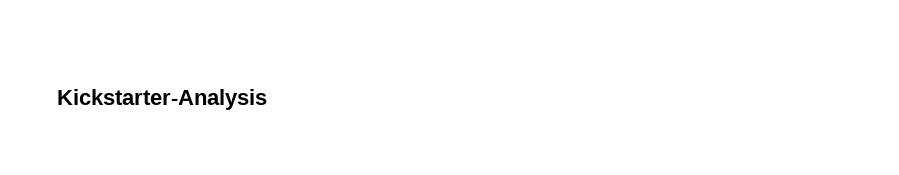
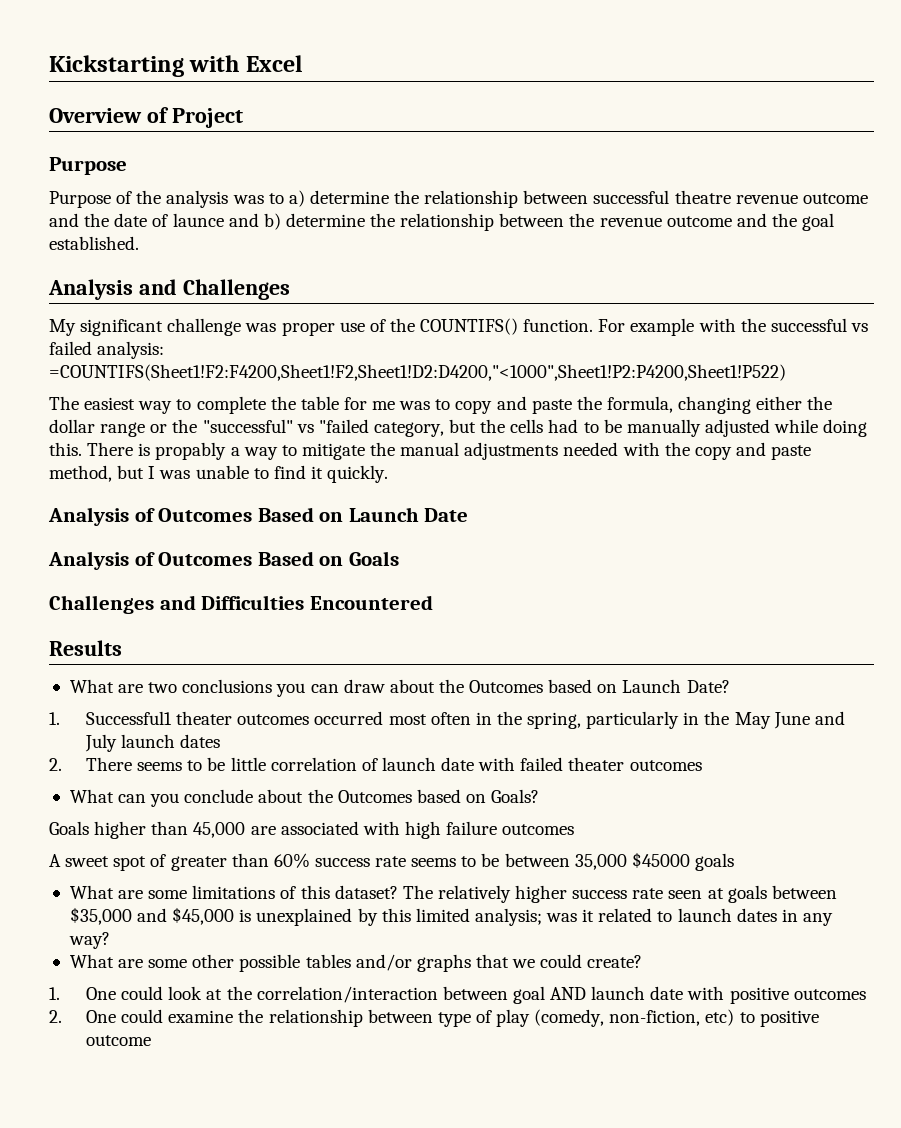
- Kickstarter-Analysis
+ Kickstarting with Excel
+ Overview of Project
+ Purpose
+ Purpose of the analysis was to a) determine the relationship between successful theatre revenue outcome and the date of launce and b) determine the relationship between the revenue outcome and the goal established.
+ Analysis and Challenges
+ My significant challenge was proper use of the COUNTIFS() function. For example with the successful vs failed analysis: =COUNTIFS(Sheet1!F2:F4200,Sheet1!F2,Sheet1!D2:D4200,"<1000",Sheet1!P2:P4200,Sheet1!P522)
+ The easiest way to complete the table for me was to copy and paste the formula, changing either the dollar range or the "successful" vs "failed category, but the cells had to be manually adjusted while doing this. There is propably a way to mitigate the manual adjustments needed with the copy and paste method, but I was unable to find it quickly.
+ Analysis of Outcomes Based on Launch Date
+ Analysis of Outcomes Based on Goals
+ Challenges and Difficulties Encountered
+ Results
+ What are two conclusions you can draw about the Outcomes based on Launch Date?
+ 1. Successful1 theater outcomes occurred most often in the spring, particularly in the May June and July launch dates
+ 2. There seems to be little correlation of launch date with failed theater outcomes
+ What can you conclude about the Outcomes based on Goals?
+ Goals higher than 45,000 are associated with high failure outcomes
+ A sweet spot of greater than 60% success rate seems to be between 35,000 $45000 goals
+ What are some limitations of this dataset? The relatively higher success rate seen at goals between $35,000 and $45,000 is unexplained by this limited analysis; was it related to launch dates in any way?
+ What are some other possible tables and/or graphs that we could create?
+ 1. One could look at the correlation/interaction between goal AND launch date with positive outcomes
+ 2. One could examine the relationship between type of play (comedy, non-fiction, etc) to positive outcome

